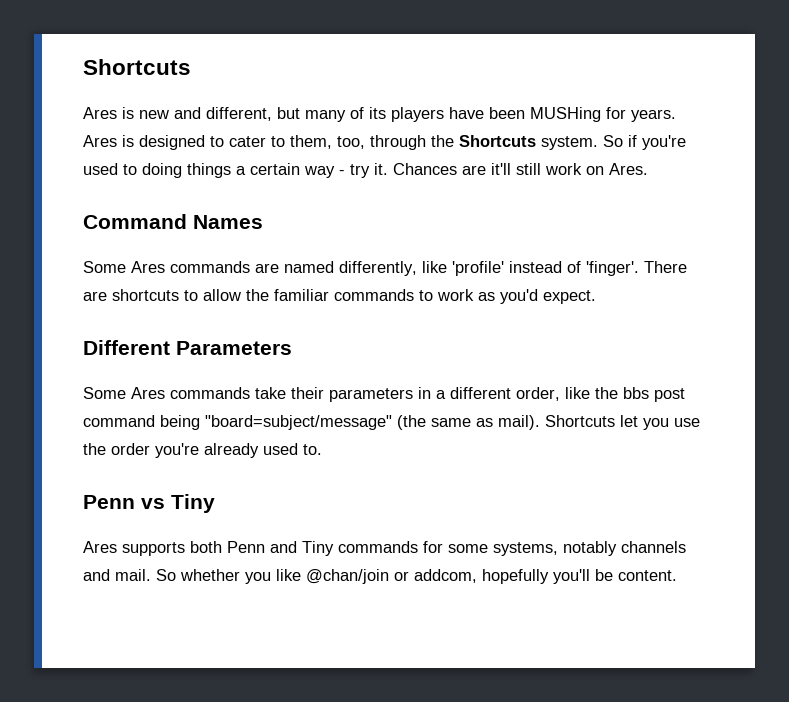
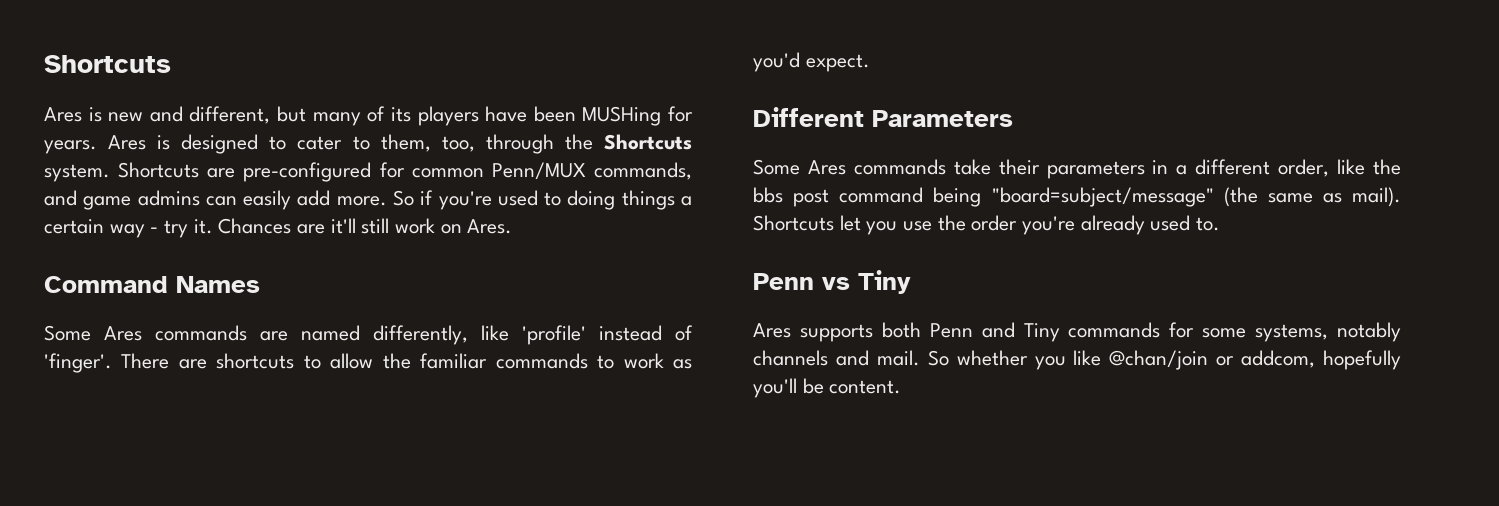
+ Shortcuts are pre-configured for common Penn/MUX commands, and game admins can easily add more.

